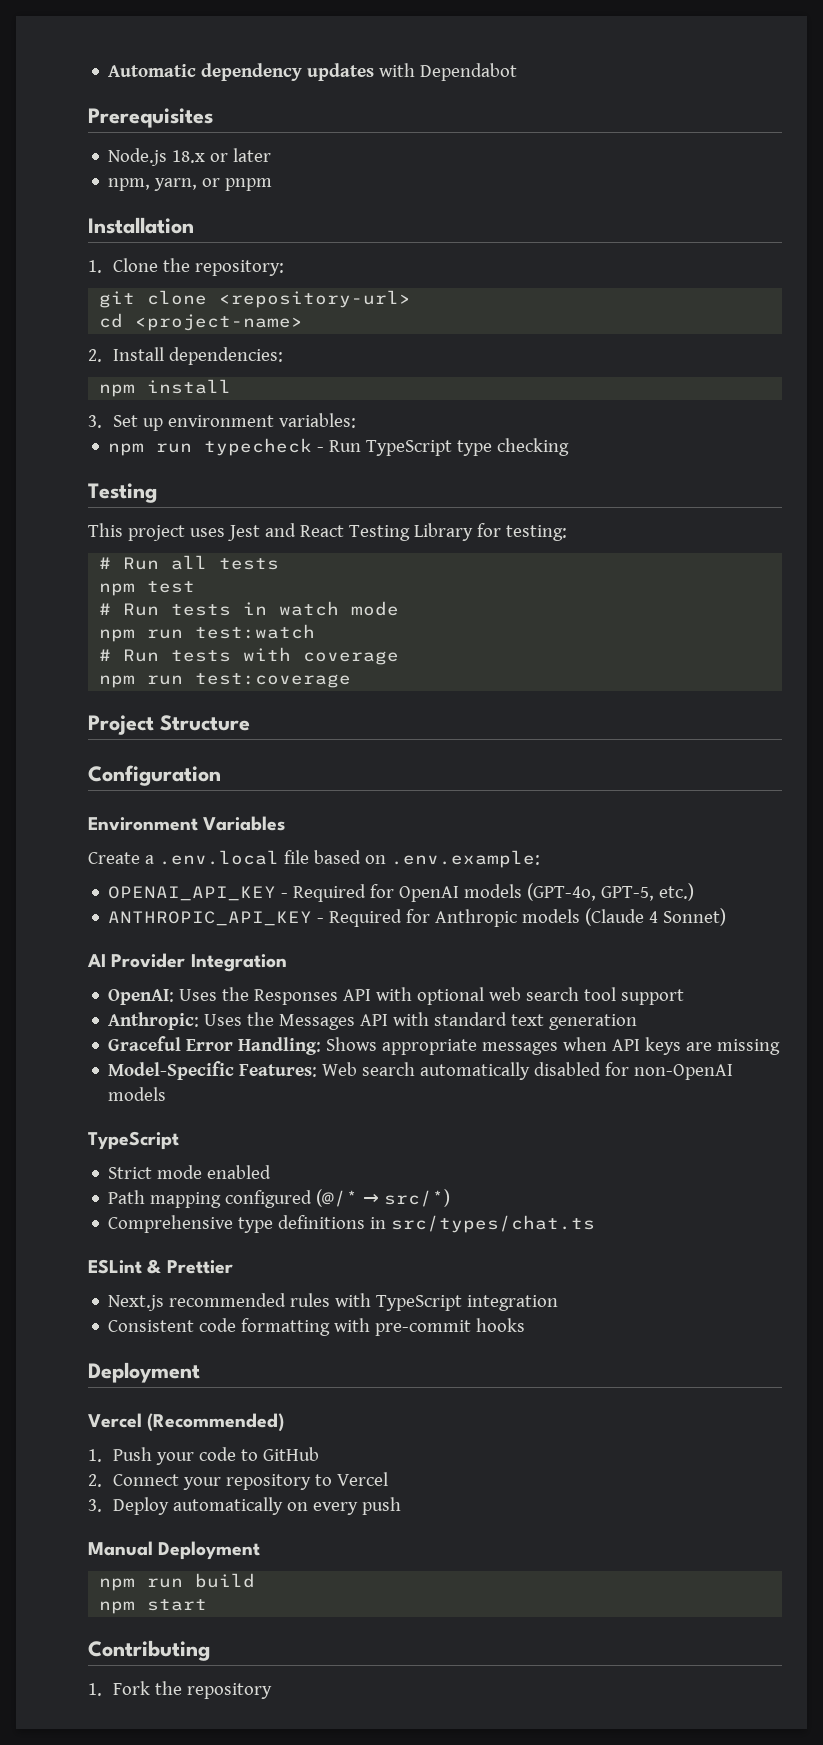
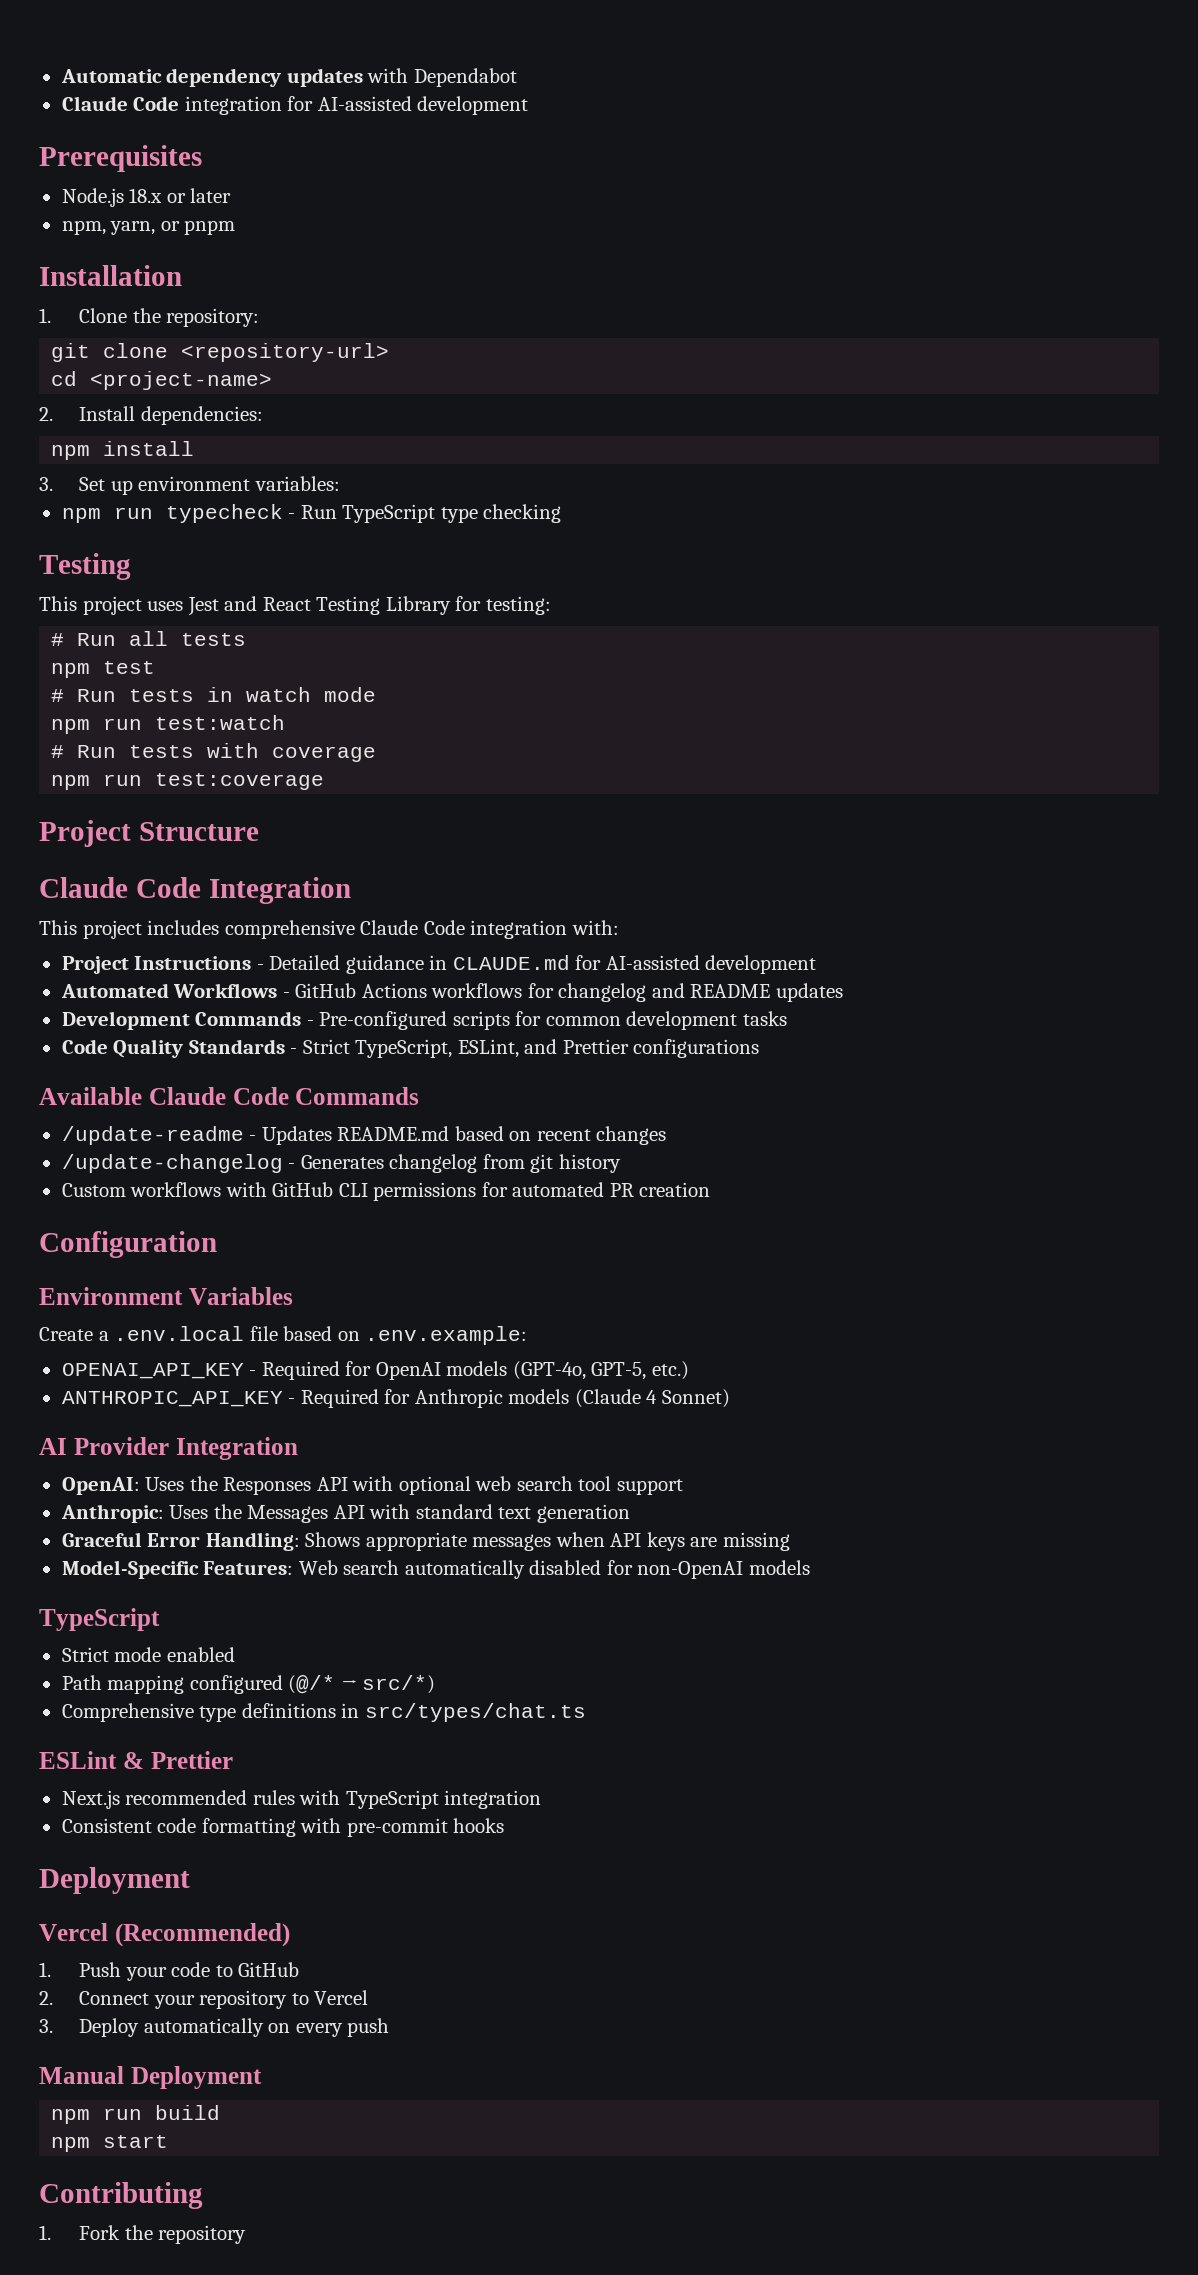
+ Claude Code integration for AI-assisted development
+ Claude Code Integration
+ This project includes comprehensive Claude Code integration with:
+ Project Instructions - Detailed guidance in CLAUDE.md for AI-assisted development
+ Automated Workflows - GitHub Actions workflows for changelog and README updates
+ Development Commands - Pre-configured scripts for common development tasks
+ Code Quality Standards - Strict TypeScript, ESLint, and Prettier configurations
+ Available Claude Code Commands
+ /update-readme - Updates README.md based on recent changes
+ /update-changelog - Generates changelog from git history
+ Custom workflows with GitHub CLI permissions for automated PR creation

